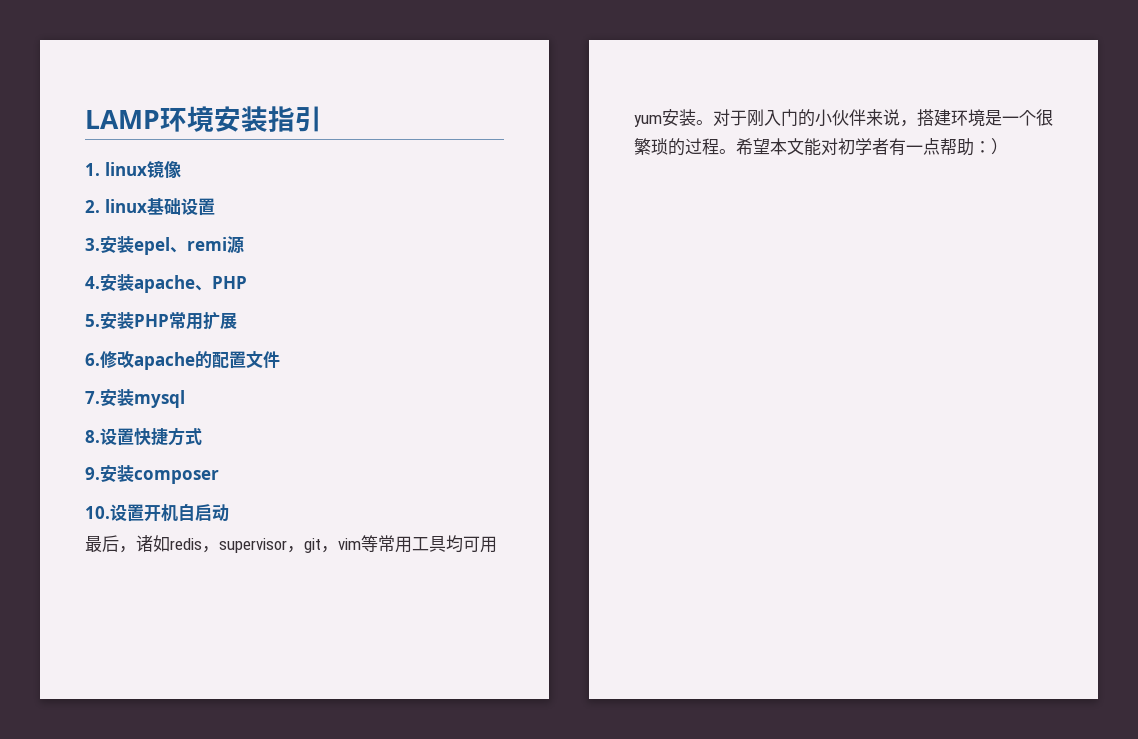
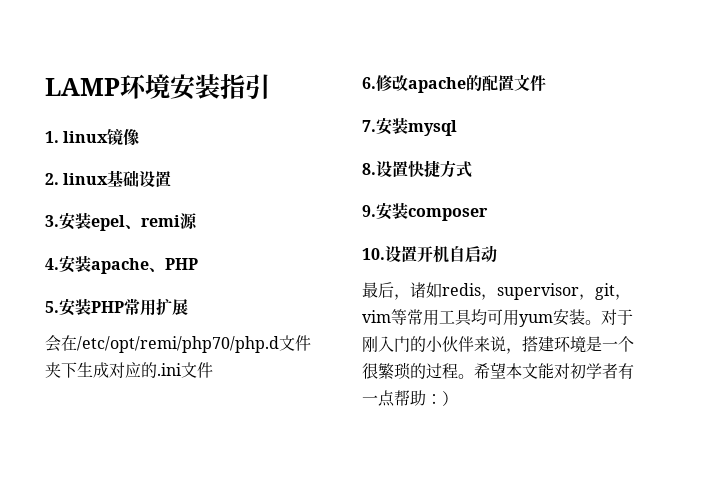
+ 会在/etc/opt/remi/php70/php.d文件夹下生成对应的.ini文件

